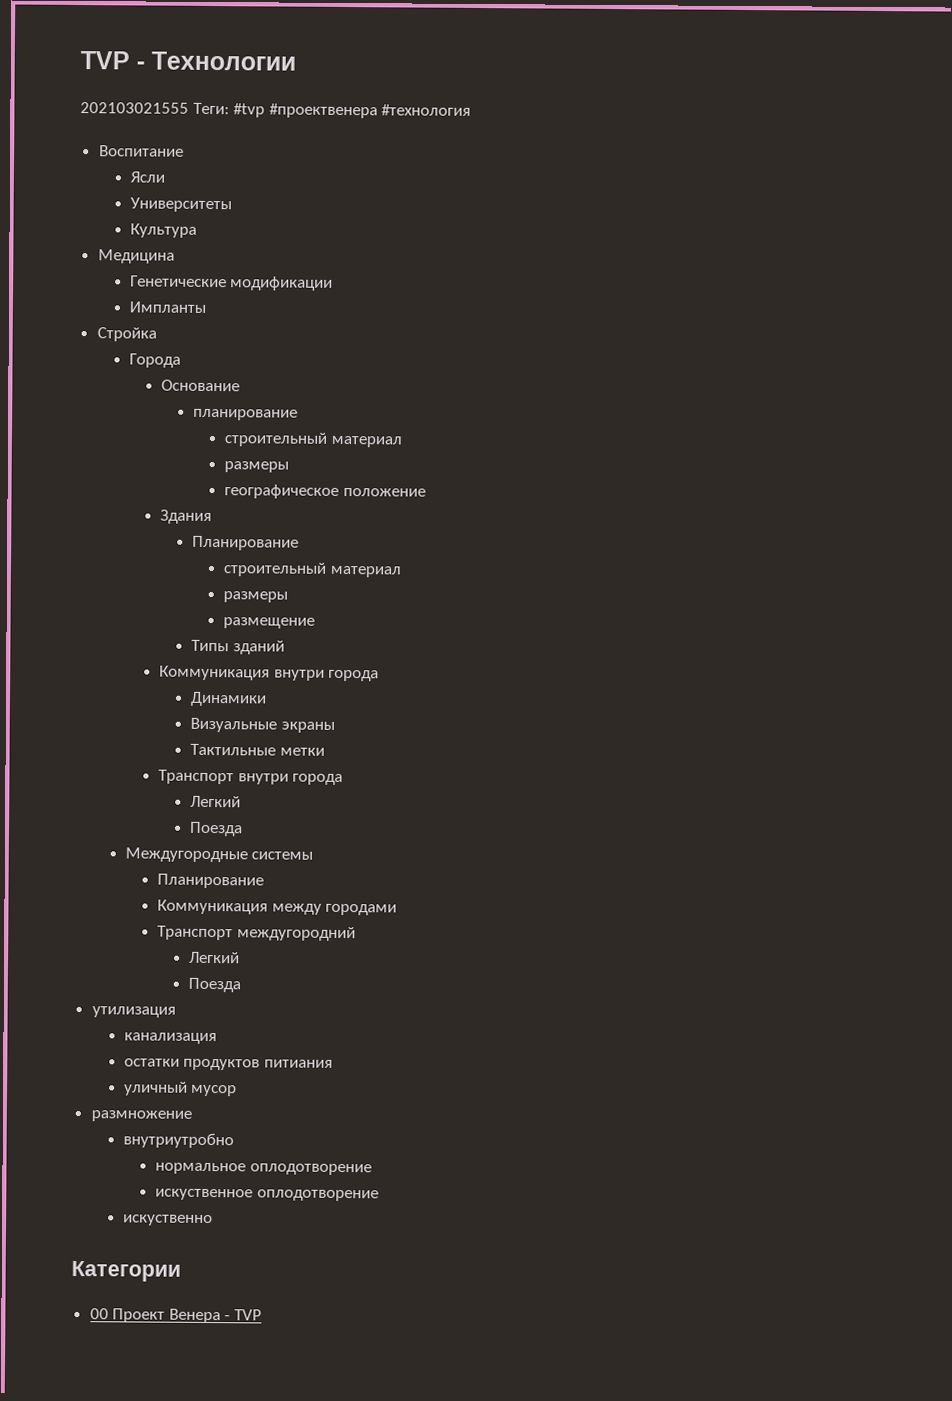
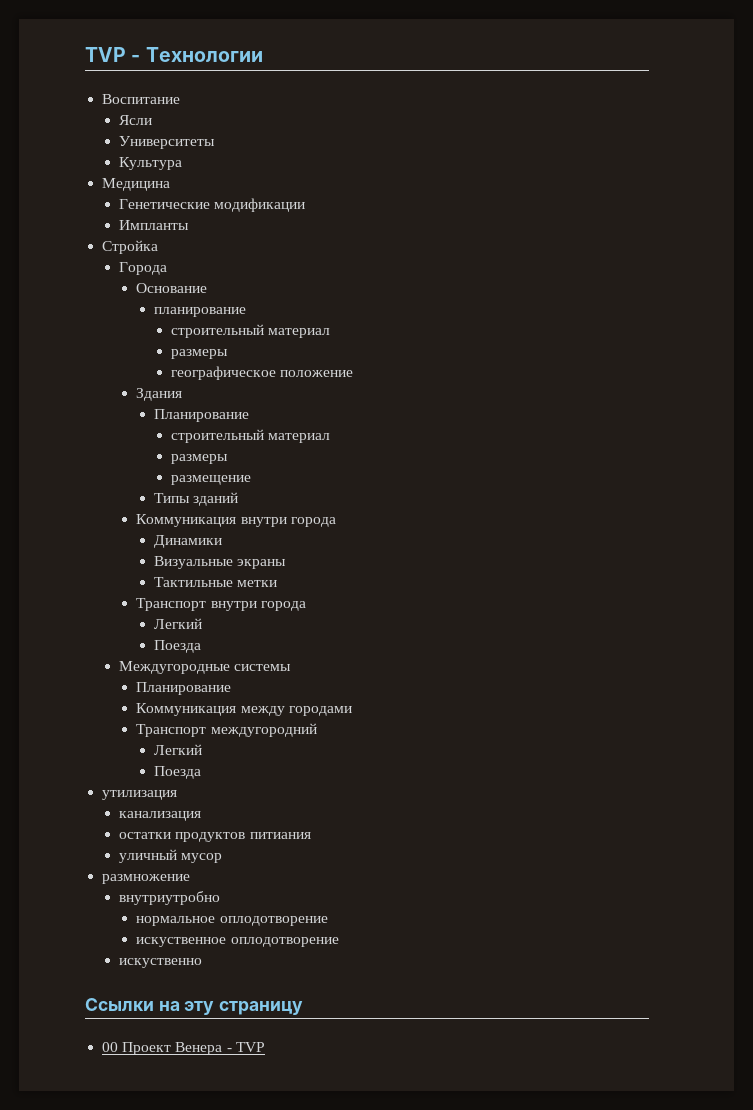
- 202103021555 Теги: #tvp #проектвенера #технология
- Категории
+ Ссылки на эту страницу

